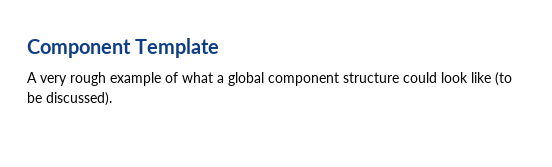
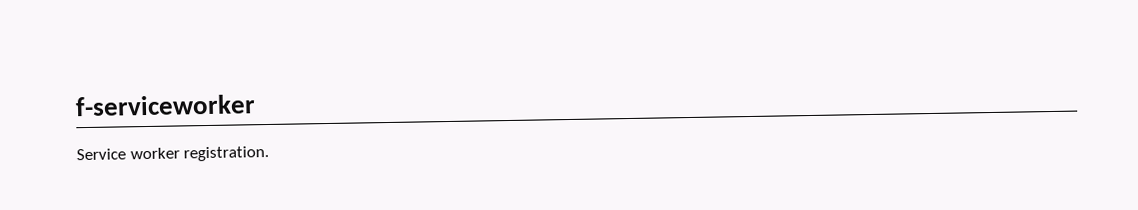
- Component Template
- A very rough example of what a global component structure could look like (to be discussed).
+ f-serviceworker
+ Service worker registration.

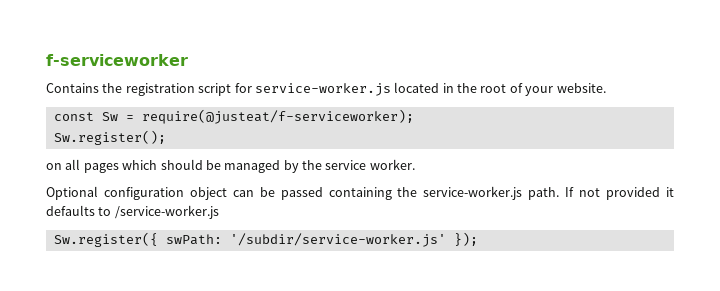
- Service worker registration.
+ Contains the registration script for service-worker.js located in the root of your website.
+ const Sw = require(@justeat/f-serviceworker);
+ Sw.register();
+ on all pages which should be managed by the service worker.
+ Optional configuration object can be passed containing the service-worker.js path. If not provided it defaults to /service-worker.js
+ Sw.register({ swPath: '/subdir/service-worker.js' });

